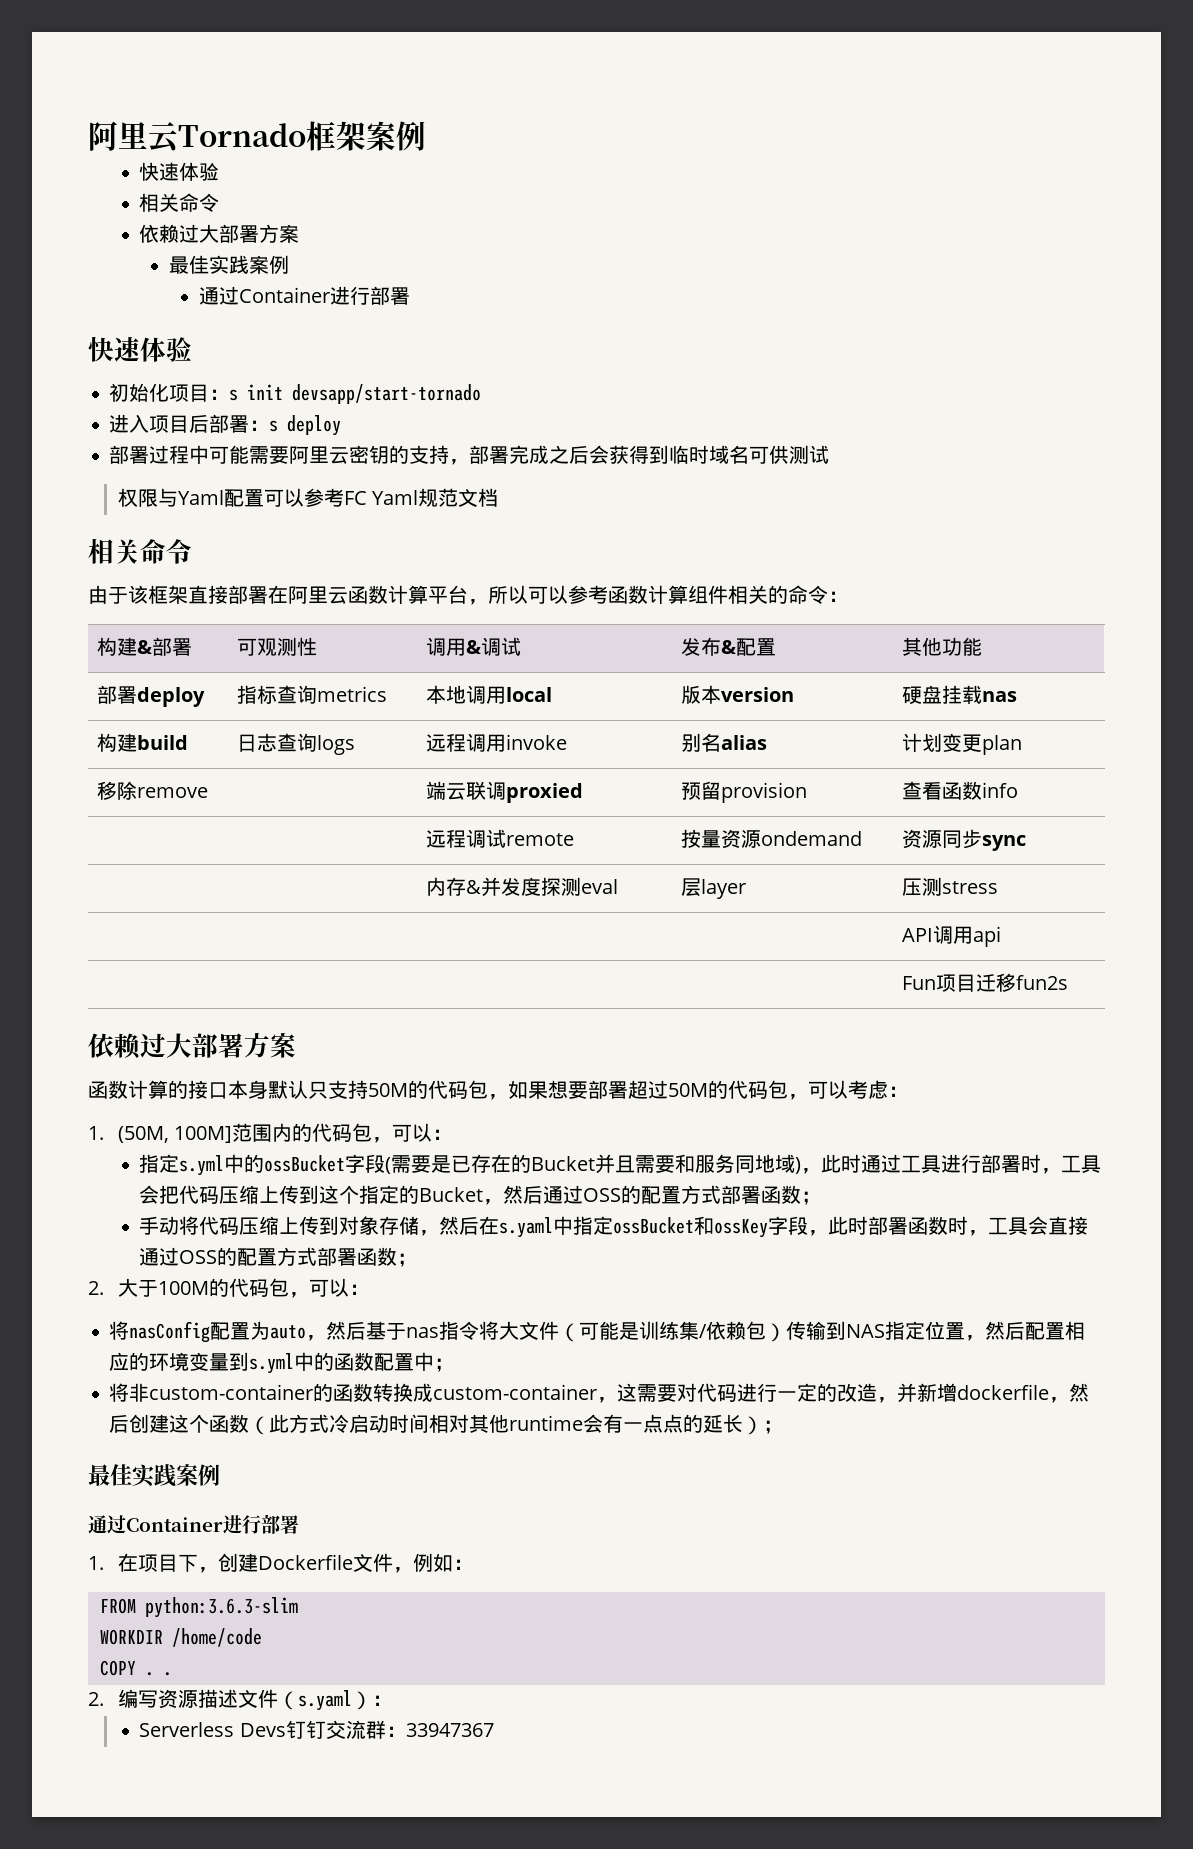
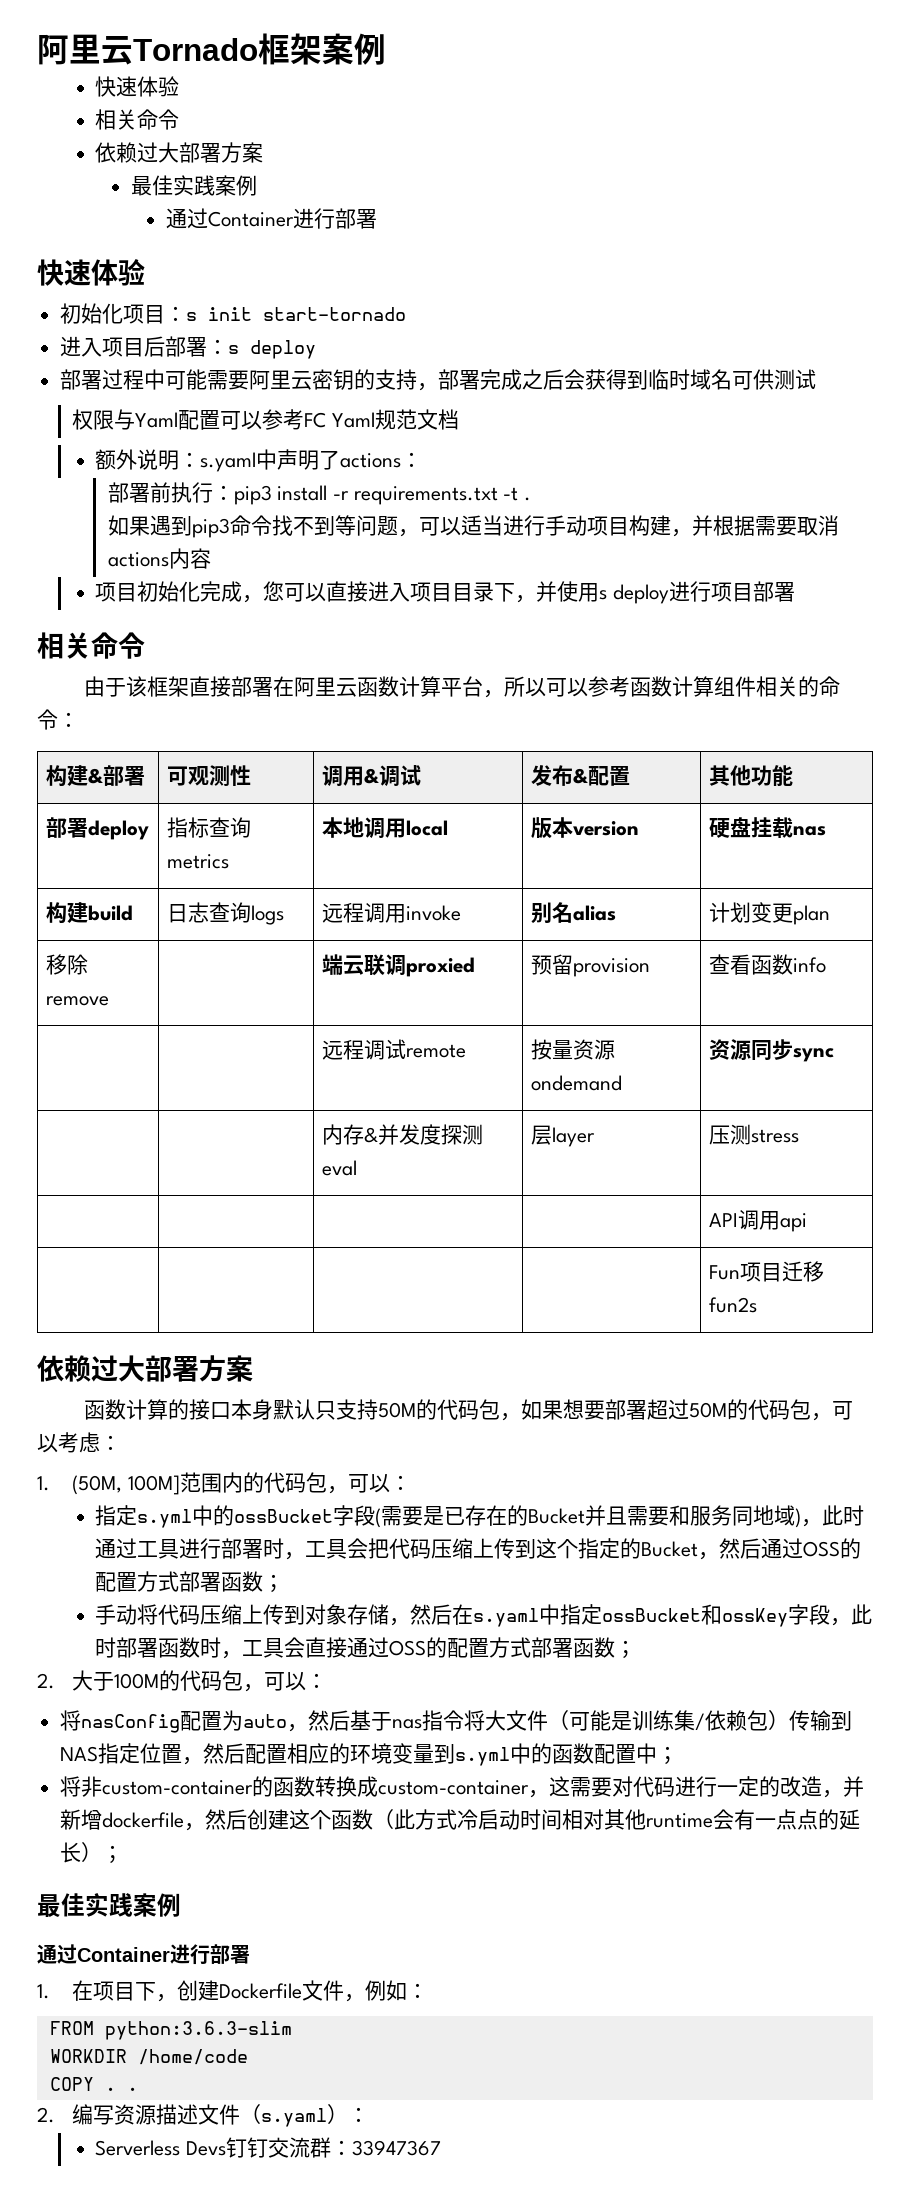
- 初始化项目：s init devsapp/start-tornado
+ 初始化项目：s init start-tornado
+ 额外说明：s.yaml中声明了actions：
+ 部署前执行：pip3 install -r requirements.txt -t .
+ 如果遇到pip3命令找不到等问题，可以适当进行手动项目构建，并根据需要取消actions内容
+ 项目初始化完成，您可以直接进入项目目录下，并使用s deploy进行项目部署

